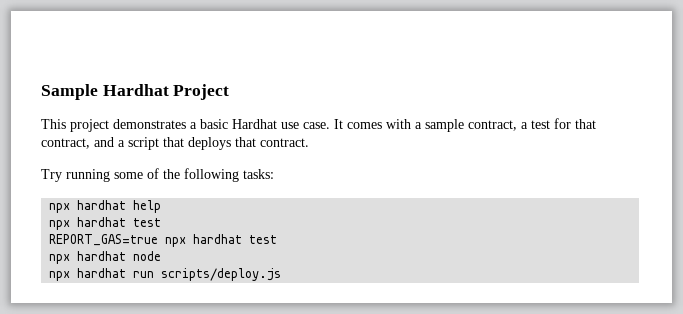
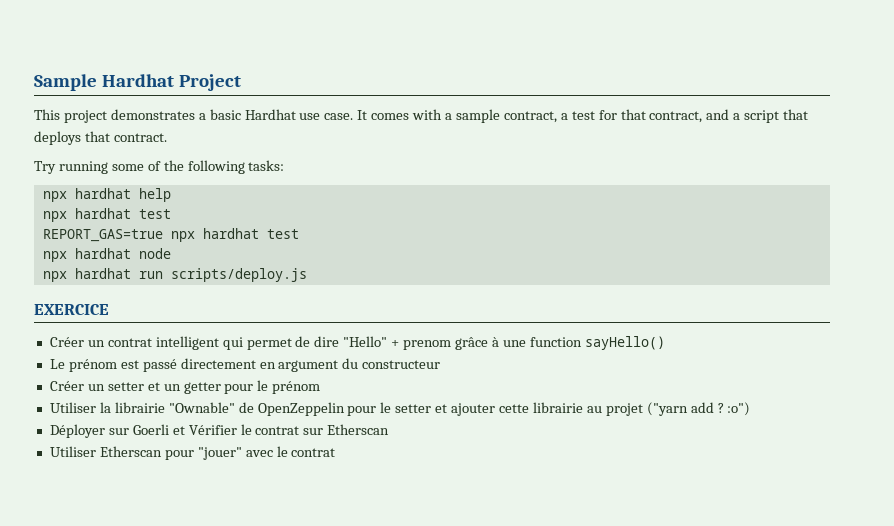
+ EXERCICE
+ Créer un contrat intelligent qui permet de dire "Hello" + prenom grâce à une function sayHello()
+ Le prénom est passé directement en argument du constructeur
+ Créer un setter et un getter pour le prénom
+ Utiliser la librairie "Ownable" de OpenZeppelin pour le setter et ajouter cette librairie au projet ("yarn add ? :o")
+ Déployer sur Goerli et Vérifier le contrat sur Etherscan
+ Utiliser Etherscan pour "jouer" avec le contrat

